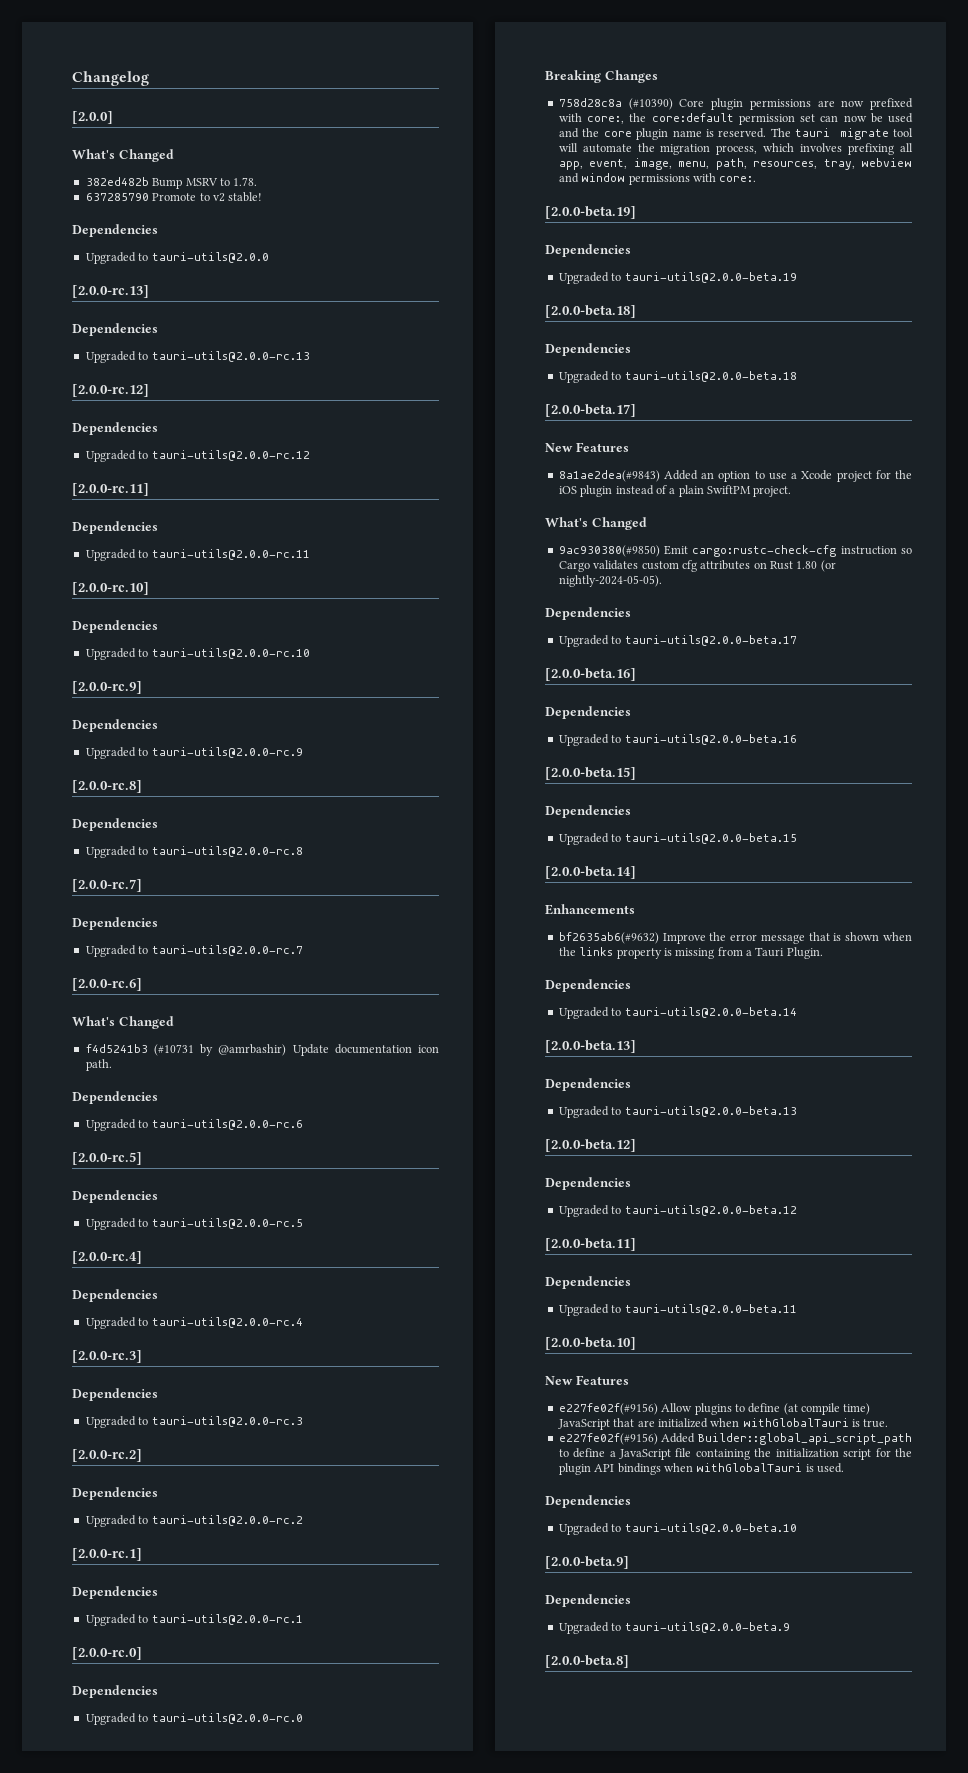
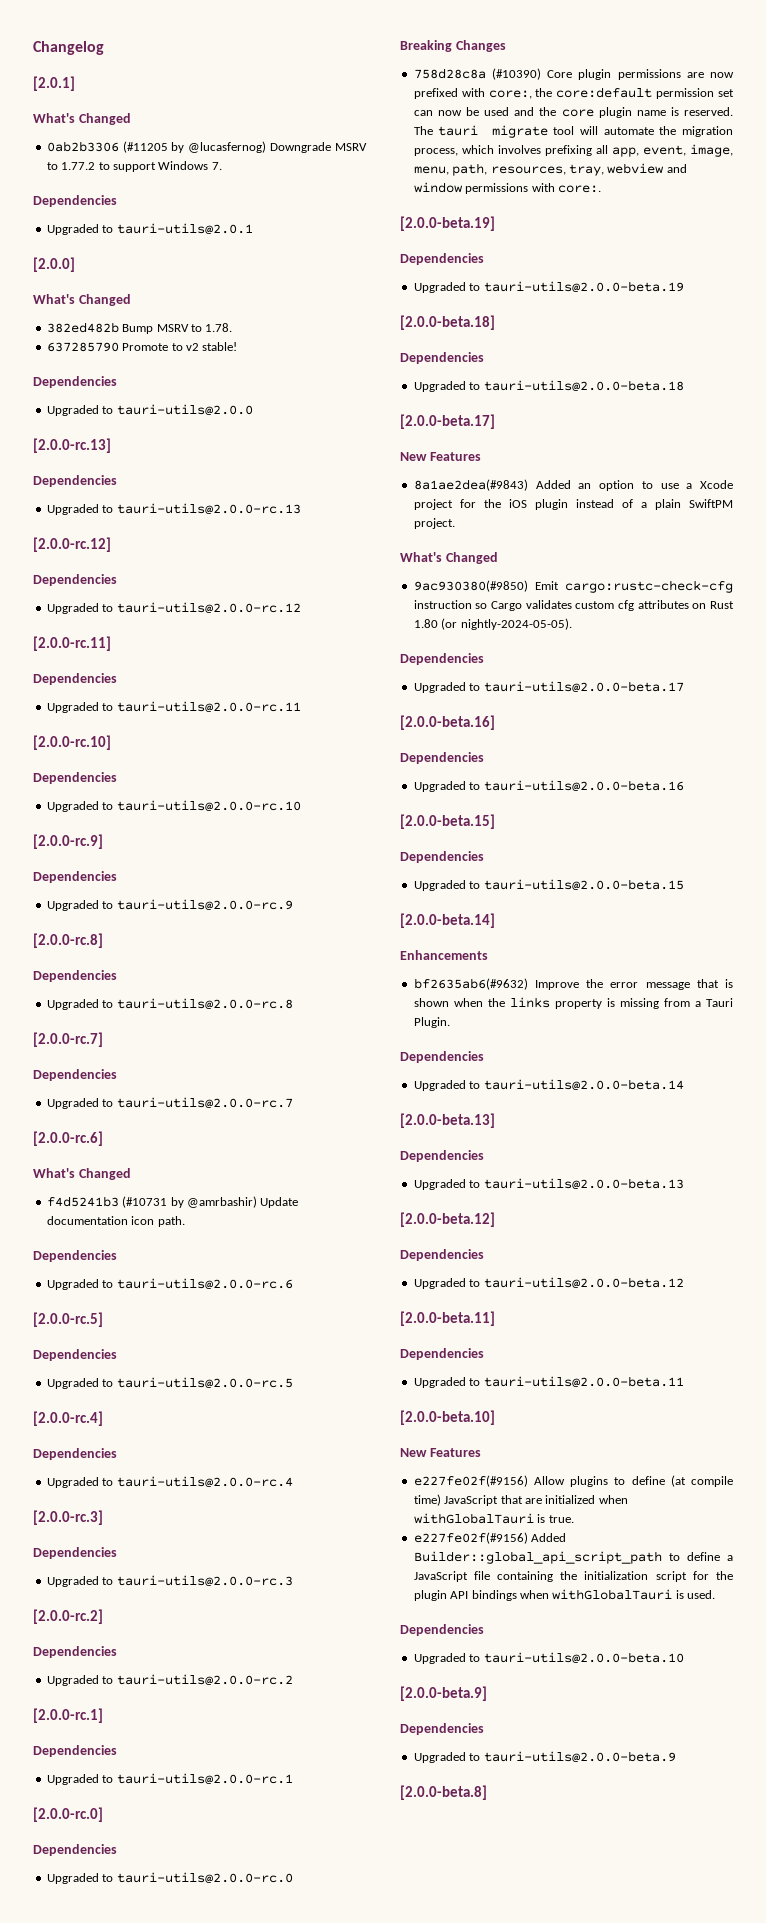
+ [2.0.1]
+ What's Changed
+ 0ab2b3306 (#11205 by @lucasfernog) Downgrade MSRV to 1.77.2 to support Windows 7.
+ Dependencies
+ Upgraded to tauri-utils@2.0.1

